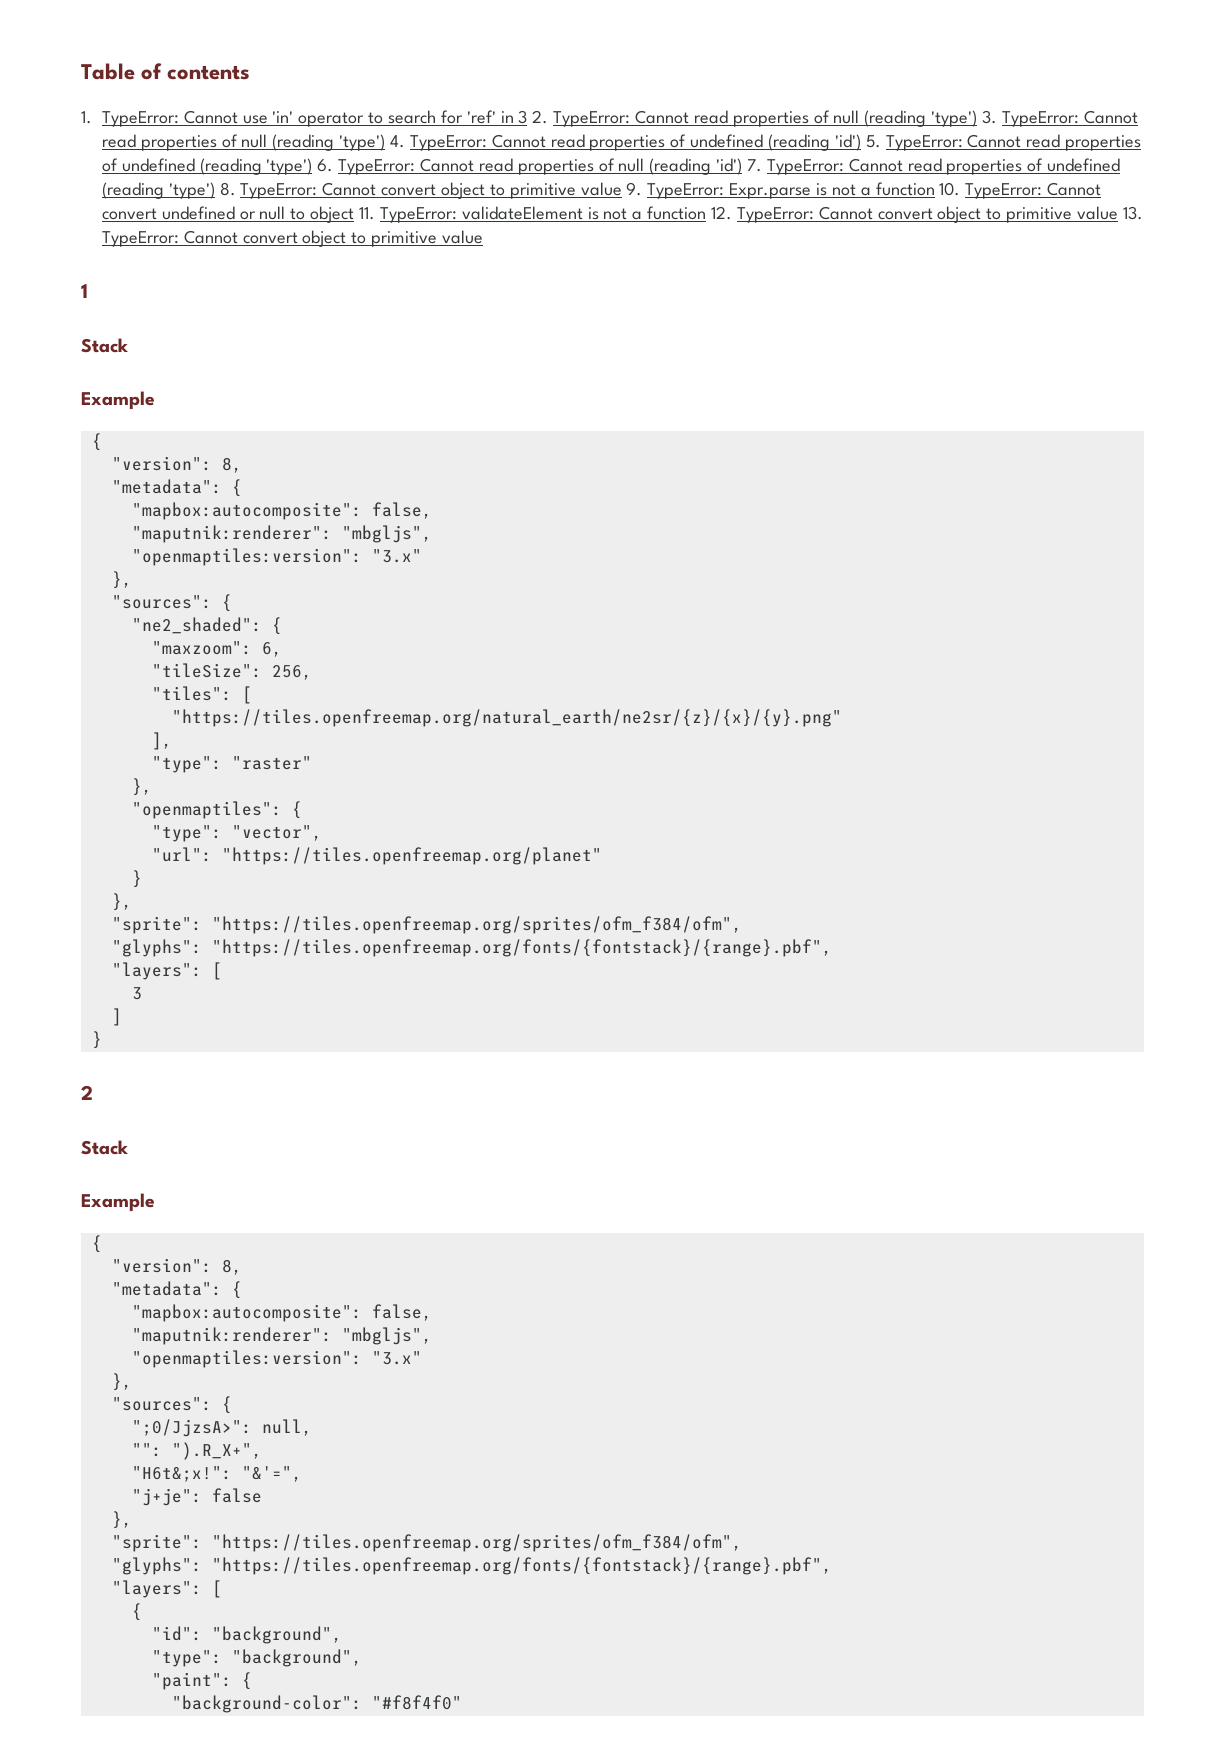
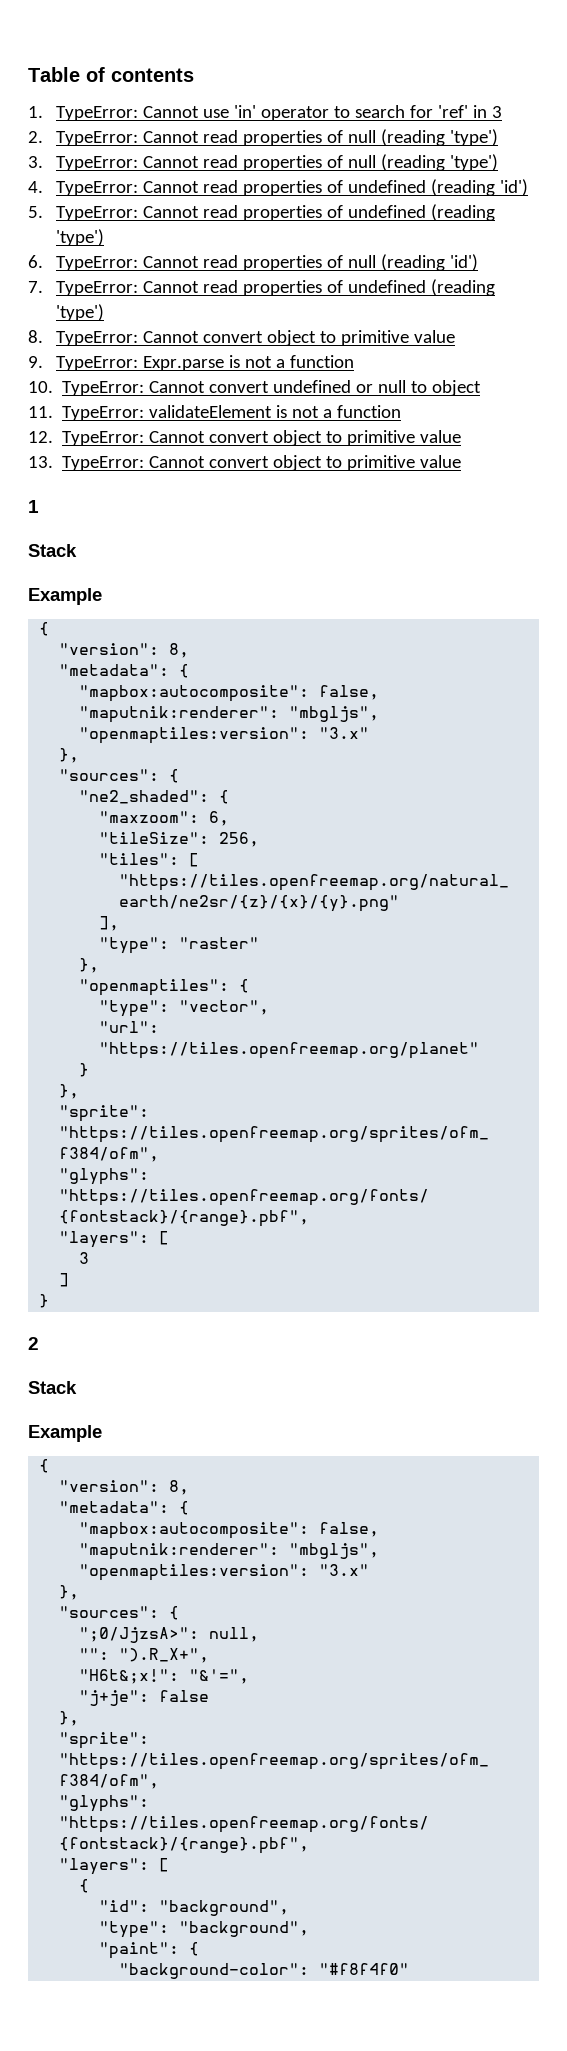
- Cannot use 'in' operator to search for 'ref' in 3 2. TypeError: Cannot read properties of null (reading 'type') 3. TypeError: Cannot read properties of null (reading 'type') 4. TypeError:
+ Cannot use 'in' operator to search for 'ref' in 3
+ 2. TypeError: Cannot read properties of null (reading 'type')
+ 3. TypeError: Cannot read properties of null (reading 'type')
+ 4. TypeError:
- Cannot read properties of undefined (reading 'id') 5. TypeError: Cannot read properties of undefined (reading 'type') 6. TypeError:
+ Cannot read properties of undefined (reading 'id')
+ 5. TypeError: Cannot read properties of undefined (reading 'type')
+ 6. TypeError:
- Cannot read properties of null (reading 'id') 7. TypeError: Cannot read properties of undefined (reading 'type') 8. TypeError: Cannot convert object to primitive value 9. TypeError:
+ Cannot read properties of null (reading 'id')
+ 7. TypeError: Cannot read properties of undefined (reading 'type')
+ 8. TypeError: Cannot convert object to primitive value
+ 9. TypeError:
- Expr.parse is not a function 10. TypeError:
+ Expr.parse is not a function
+ 10. TypeError:
- Cannot convert undefined or null to object 11. TypeError:
+ Cannot convert undefined or null to object
+ 11. TypeError:
- validateElement is not a function 12. TypeError: Cannot convert object to primitive value 13. TypeError:
+ validateElement is not a function
+ 12. TypeError: Cannot convert object to primitive value
+ 13. TypeError:

